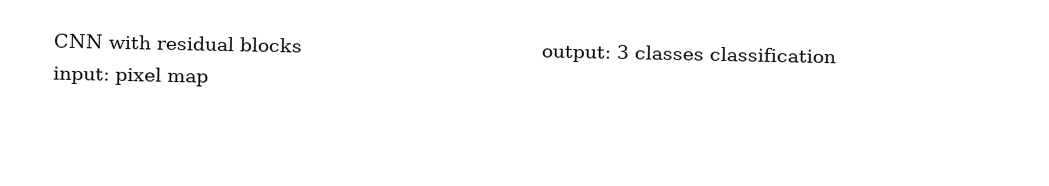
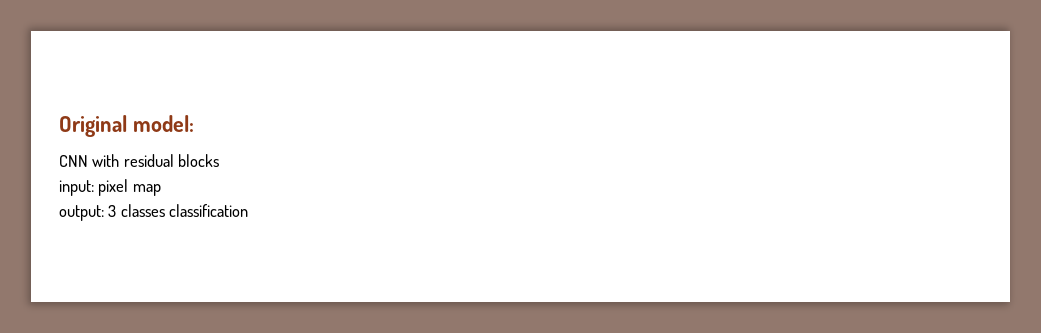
+ Original model:

